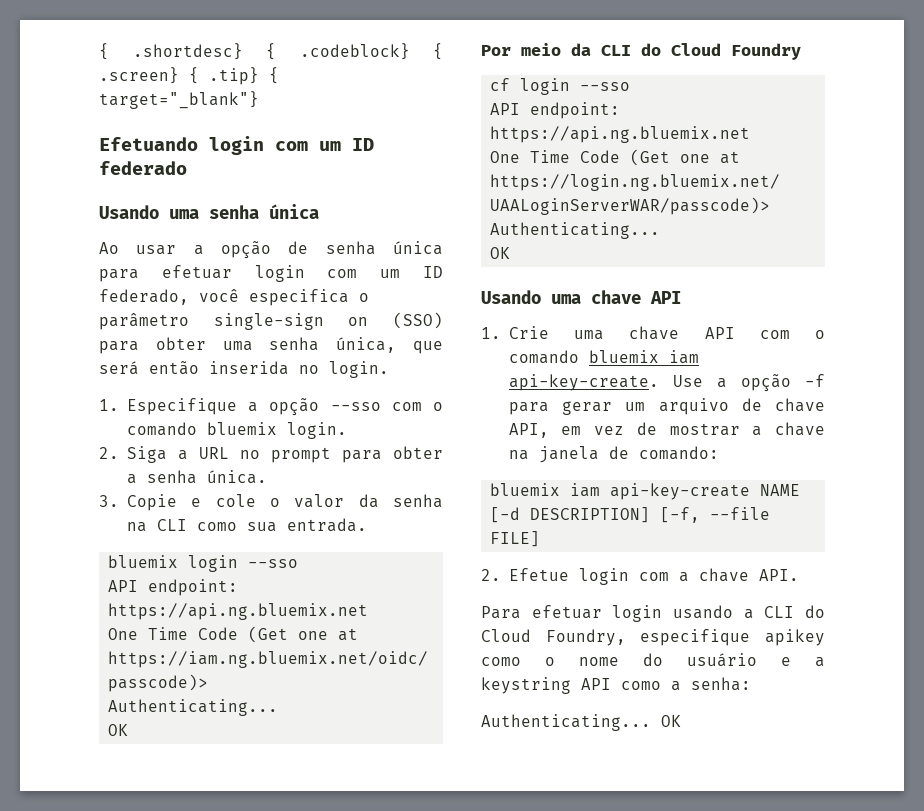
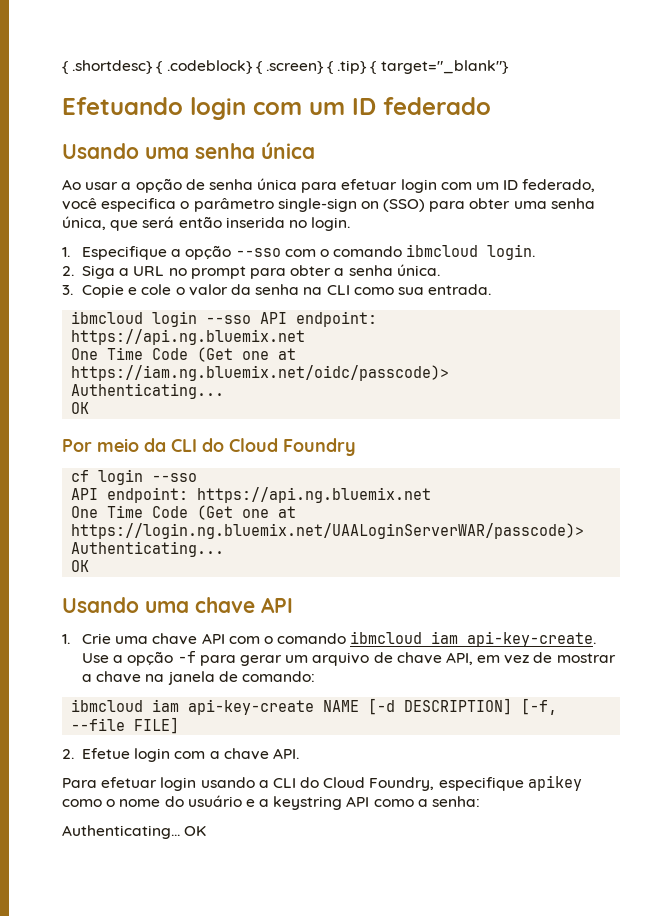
- 1. Especifique a opção --sso com o comando bluemix login.
+ 1. Especifique a opção --sso com o comando ibmcloud login.
- bluemix login --sso
- API endpoint: https://api.ng.bluemix.net
+ ibmcloud login --sso API endpoint: https://api.ng.bluemix.net
- 1. Crie uma chave API com o comando bluemix iam api-key-create.
+ 1. Crie uma chave API com o comando ibmcloud iam api-key-create.
- bluemix iam api-key-create NAME [-d DESCRIPTION] [-f, --file FILE]
+ ibmcloud iam api-key-create NAME [-d DESCRIPTION] [-f, --file FILE]

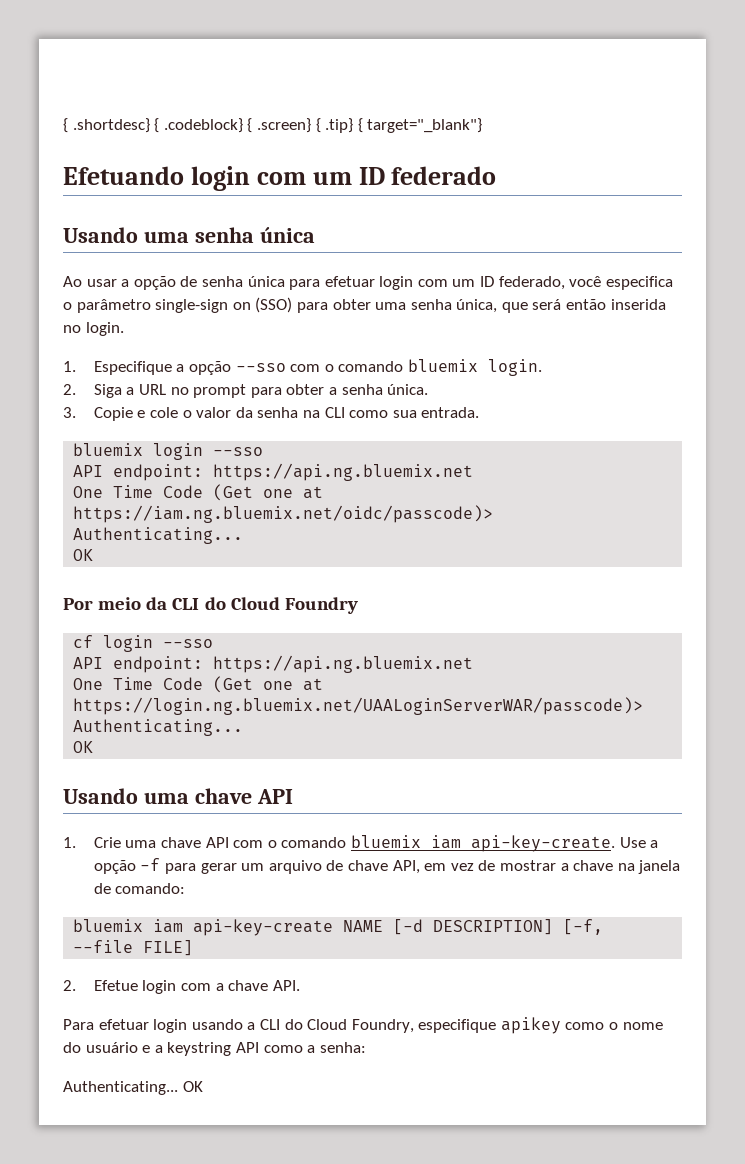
- 1. Especifique a opção --sso com o comando ibmcloud login.
+ 1. Especifique a opção --sso com o comando bluemix login.
- ibmcloud login --sso API endpoint: https://api.ng.bluemix.net
+ bluemix login --sso
+ API endpoint: https://api.ng.bluemix.net
- 1. Crie uma chave API com o comando ibmcloud iam api-key-create.
+ 1. Crie uma chave API com o comando bluemix iam api-key-create.
- ibmcloud iam api-key-create NAME [-d DESCRIPTION] [-f, --file FILE]
+ bluemix iam api-key-create NAME [-d DESCRIPTION] [-f, --file FILE]

